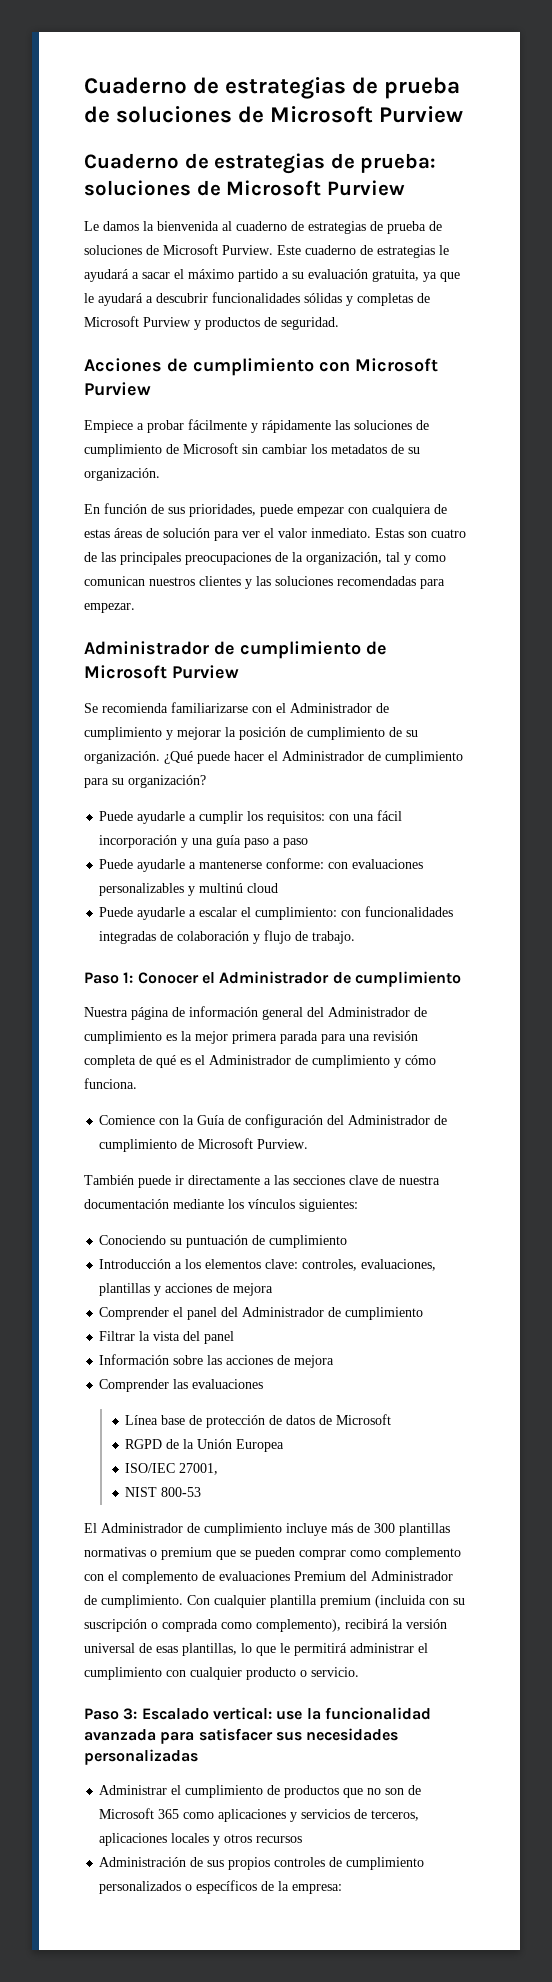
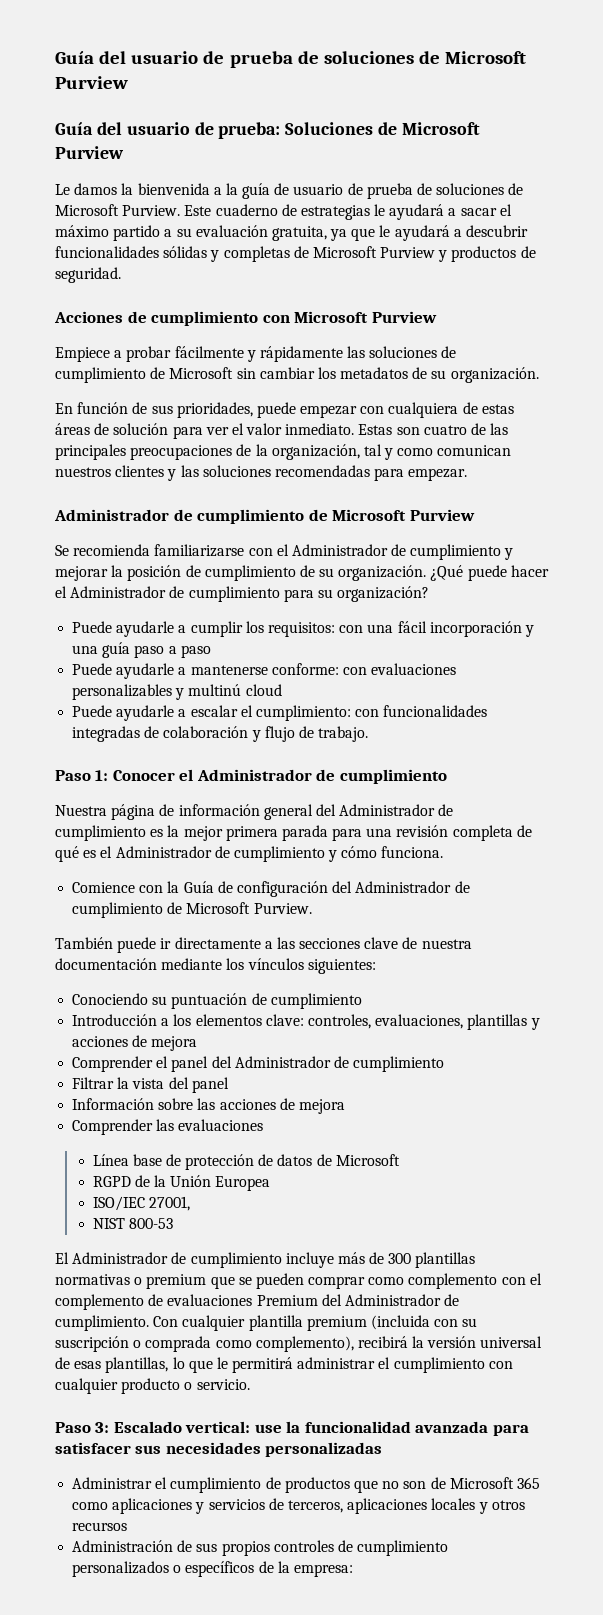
- Cuaderno de estrategias de prueba de soluciones de Microsoft Purview
+ Guía del usuario de prueba de soluciones de Microsoft Purview
- Cuaderno de estrategias de prueba: soluciones de Microsoft Purview
+ Guía del usuario de prueba: Soluciones de Microsoft Purview
- Le damos la bienvenida al cuaderno de estrategias de prueba de soluciones de Microsoft Purview.
+ Le damos la bienvenida a la guía de usuario de prueba de soluciones de Microsoft Purview.

